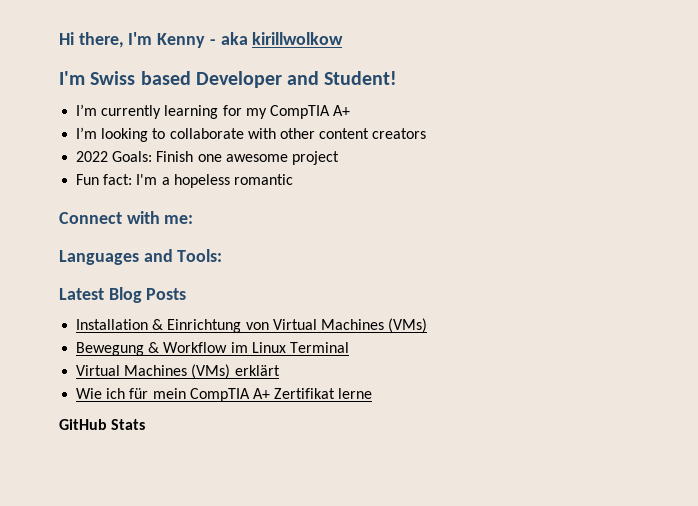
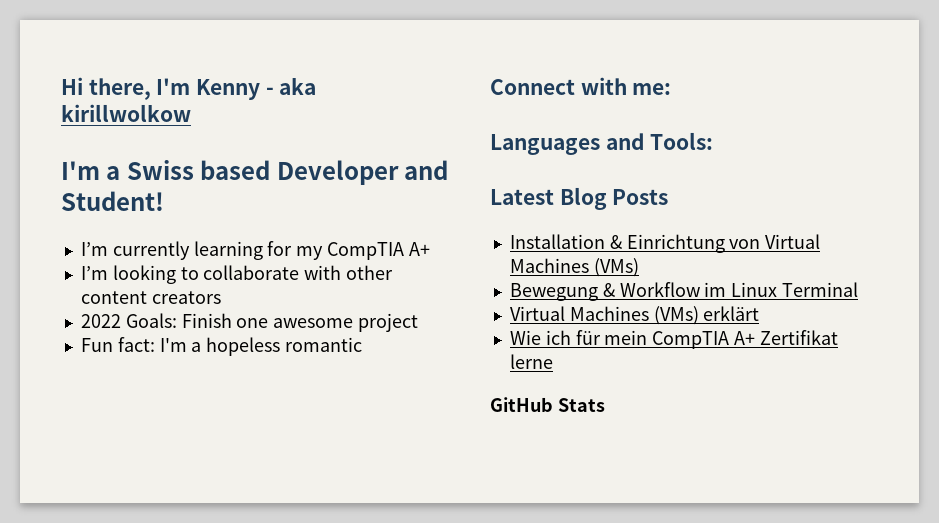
- I'm Swiss based Developer and Student!
+ I'm a Swiss based Developer and Student!

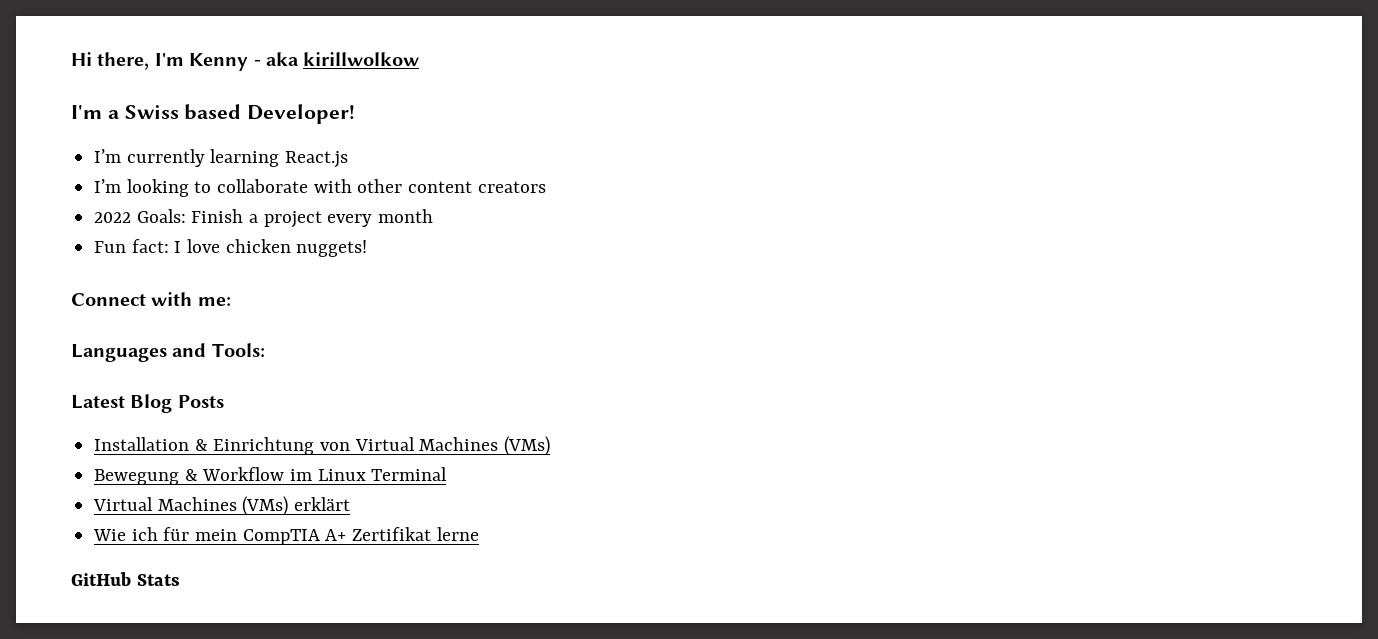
- I'm a Swiss based Developer and Student!
+ I'm a Swiss based Developer!
- I’m currently learning for my CompTIA A+
+ I’m currently learning React.js
- 2022 Goals: Finish one awesome project
+ 2022 Goals: Finish a project every month
- Fun fact: I'm a hopeless romantic
+ Fun fact: I love chicken nuggets!

